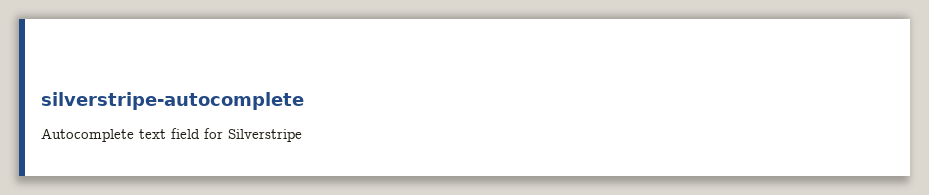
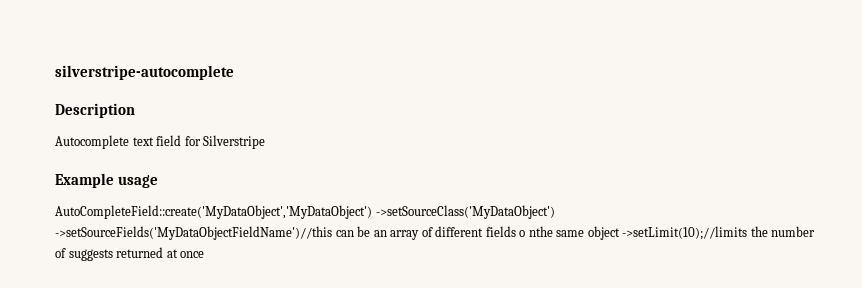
+ Description
+ Example usage
+ AutoCompleteField::create('MyDataObject','MyDataObject') ->setSourceClass('MyDataObject') ->setSourceFields('MyDataObjectFieldName')//this can be an array of different fields o nthe same object ->setLimit(10);//limits the number of suggests returned at once

